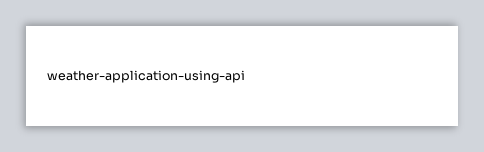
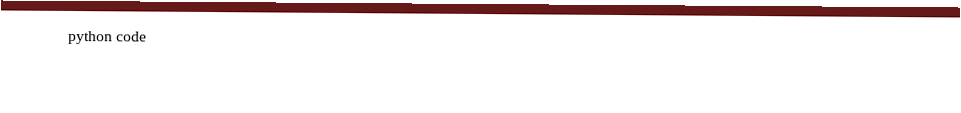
- weather-application-using-api
+ python code

